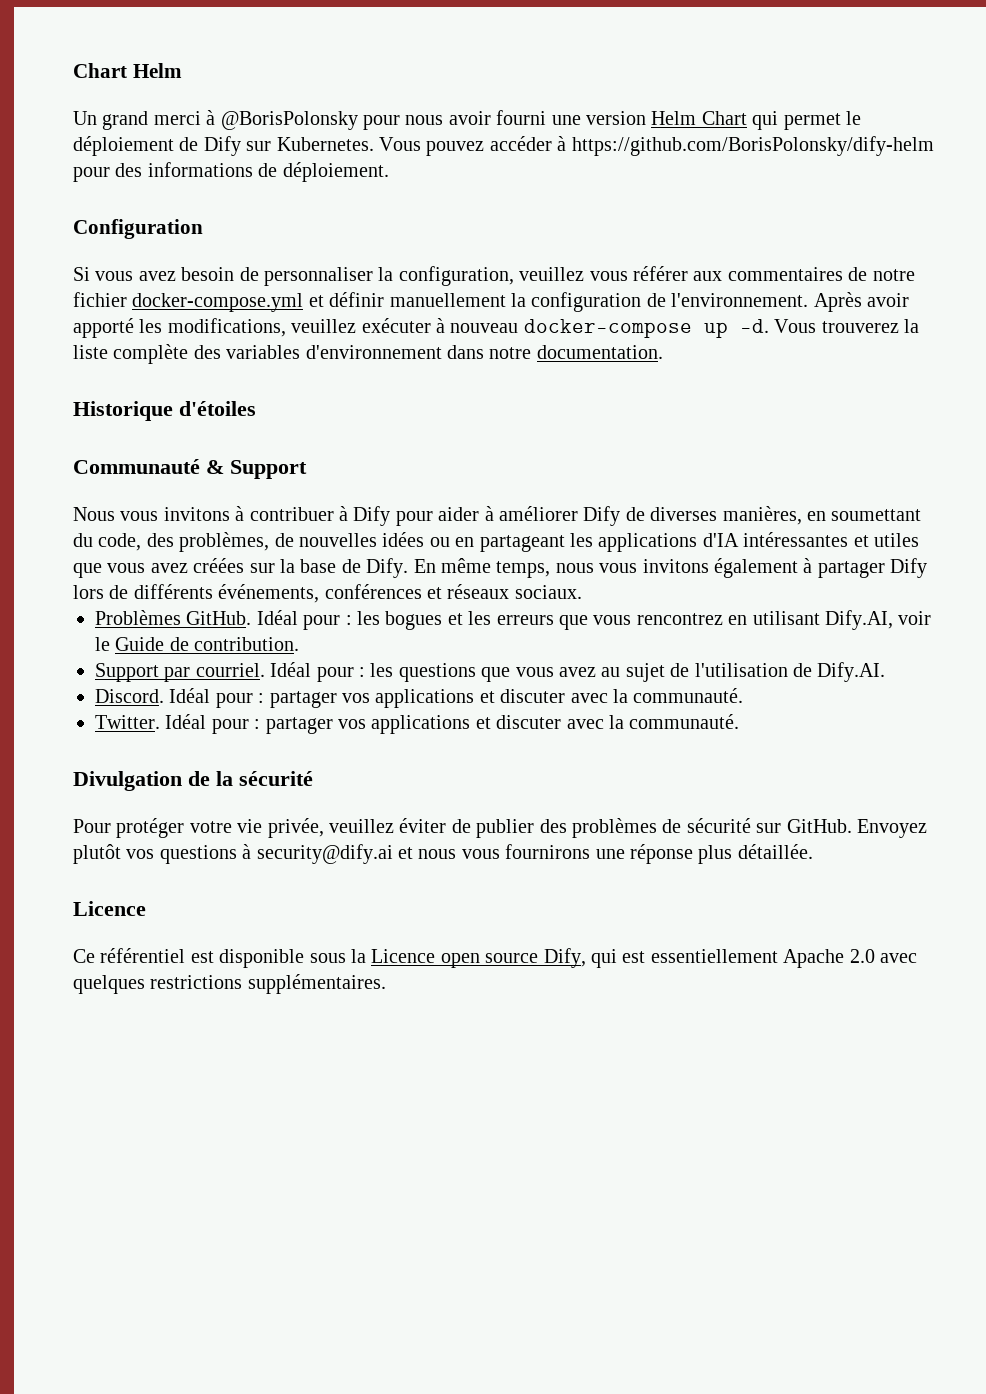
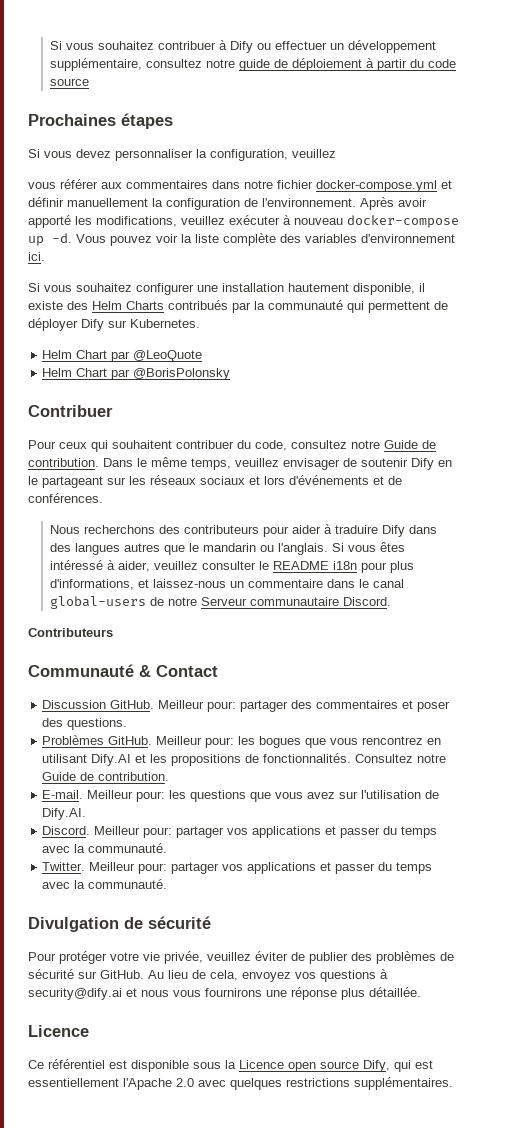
- Chart Helm
- Un grand merci à @BorisPolonsky pour nous avoir fourni une version Helm Chart qui permet le déploiement de Dify sur Kubernetes. Vous pouvez accéder à https://github.com/BorisPolonsky/dify-helm pour des informations de déploiement.
- Configuration
- Si vous avez besoin de personnaliser la configuration, veuillez vous référer aux commentaires de notre fichier docker-compose.yml et définir manuellement la configuration de l'environnement.
+ Si vous souhaitez contribuer à Dify ou effectuer un développement supplémentaire, consultez notre guide de déploiement à partir du code source
+ Prochaines étapes
+ Si vous devez personnaliser la configuration, veuillez
+ vous référer aux commentaires dans notre fichier docker-compose.yml et définir manuellement la configuration de l'environnement.
- Vous trouverez la liste complète des variables d'environnement dans notre documentation.
- Historique d'étoiles
- Communauté & Support
- Nous vous invitons à contribuer à Dify pour aider à améliorer Dify de diverses manières, en soumettant du code, des problèmes, de nouvelles idées ou en partageant les applications d'IA intéressantes et utiles que vous avez créées sur la base de Dify. En même temps, nous vous invitons également à partager Dify lors de différents événements, conférences et réseaux sociaux.
- Problèmes GitHub. Idéal pour : les bogues et les erreurs que vous rencontrez en utilisant Dify.AI, voir le Guide de contribution.
- Support par courriel. Idéal pour : les questions que vous avez au sujet de l'utilisation de Dify.AI.
+ Vous pouvez voir la liste complète des variables d'environnement ici.
+ Si vous souhaitez configurer une installation hautement disponible, il existe des Helm Charts contribués par la communauté qui permettent de déployer Dify sur Kubernetes.
+ Helm Chart par @LeoQuote
+ Helm Chart par @BorisPolonsky
+ Contribuer
+ Pour ceux qui souhaitent contribuer du code, consultez notre Guide de contribution. Dans le même temps, veuillez envisager de soutenir Dify en le partageant sur les réseaux sociaux et lors d'événements et de conférences.
+ Nous recherchons des contributeurs pour aider à traduire Dify dans des langues autres que le mandarin ou l'anglais. Si vous êtes intéressé à aider, veuillez consulter le README i18n pour plus d'informations, et laissez-nous un commentaire dans le canal global-users de notre Serveur communautaire Discord.
+ Contributeurs
+ Communauté & Contact
+ Discussion GitHub. Meilleur pour: partager des commentaires et poser des questions.
+ Problèmes GitHub. Meilleur pour: les bogues que vous rencontrez en utilisant Dify.AI et les propositions de fonctionnalités. Consultez notre Guide de contribution.
+ E-mail. Meilleur pour: les questions que vous avez sur l'utilisation de Dify.AI.
- Discord. Idéal pour : partager vos applications et discuter avec la communauté.
+ Discord. Meilleur pour: partager vos applications et passer du temps avec la communauté.
- Twitter. Idéal pour : partager vos applications et discuter avec la communauté.
+ Twitter. Meilleur pour: partager vos applications et passer du temps avec la communauté.
- Divulgation de la sécurité
+ Divulgation de sécurité
- Envoyez plutôt vos questions à security@dify.ai et nous vous fournirons une réponse plus détaillée.
+ Au lieu de cela, envoyez vos questions à security@dify.ai et nous vous fournirons une réponse plus détaillée.
- Ce référentiel est disponible sous la Licence open source Dify, qui est essentiellement Apache 2.0 avec quelques restrictions supplémentaires.
+ Ce référentiel est disponible sous la Licence open source Dify, qui est essentiellement l'Apache 2.0 avec quelques restrictions supplémentaires.

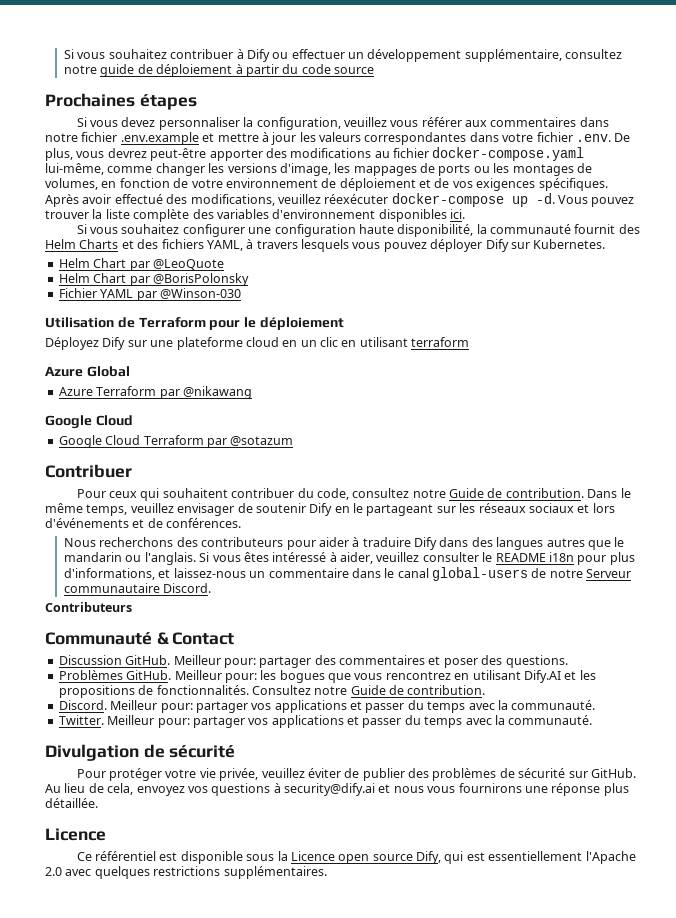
- Si vous devez personnaliser la configuration, veuillez
- vous référer aux commentaires dans notre fichier docker-compose.yml et définir manuellement la configuration de l'environnement. Après avoir apporté les modifications, veuillez exécuter à nouveau docker-compose up -d.
+ Si vous devez personnaliser la configuration, veuillez vous référer aux commentaires dans notre fichier .env.example et mettre à jour les valeurs correspondantes dans votre fichier .env. De plus, vous devrez peut-être apporter des modifications au fichier docker-compose.yaml lui-même, comme changer les versions d'image, les mappages de ports ou les montages de volumes, en fonction de votre environnement de déploiement et de vos exigences spécifiques. Après avoir effectué des modifications, veuillez réexécuter docker-compose up -d.
- Vous pouvez voir la liste complète des variables d'environnement ici.
+ Vous pouvez trouver la liste complète des variables d'environnement disponibles ici.
- Si vous souhaitez configurer une installation hautement disponible, il existe des Helm Charts contribués par la communauté qui permettent de déployer Dify sur Kubernetes.
+ Si vous souhaitez configurer une configuration haute disponibilité, la communauté fournit des Helm Charts et des fichiers YAML, à travers lesquels vous pouvez déployer Dify sur Kubernetes.
+ Fichier YAML par @Winson-030
+ Utilisation de Terraform pour le déploiement
+ Déployez Dify sur une plateforme cloud en un clic en utilisant terraform
+ Azure Global
+ Azure Terraform par @nikawang
+ Google Cloud
+ Google Cloud Terraform par @sotazum
- E-mail. Meilleur pour: les questions que vous avez sur l'utilisation de Dify.AI.

